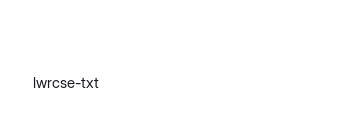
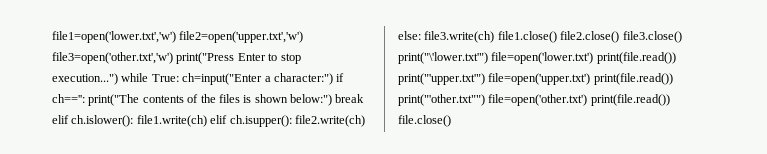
- lwrcse-txt
+ file1=open('lower.txt','w') file2=open('upper.txt','w') file3=open('other.txt','w') print("Press Enter to stop execution...") while True: ch=input("Enter a character:") if ch=='': print("The contents of the files is shown below:") break elif ch.islower(): file1.write(ch) elif ch.isupper(): file2.write(ch) else: file3.write(ch) file1.close() file2.close() file3.close() print("\'lower.txt'") file=open('lower.txt') print(file.read()) print("'upper.txt'") file=open('upper.txt') print(file.read()) print("'other.txt"") file=open('other.txt') print(file.read()) file.close()

